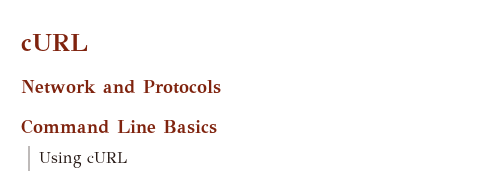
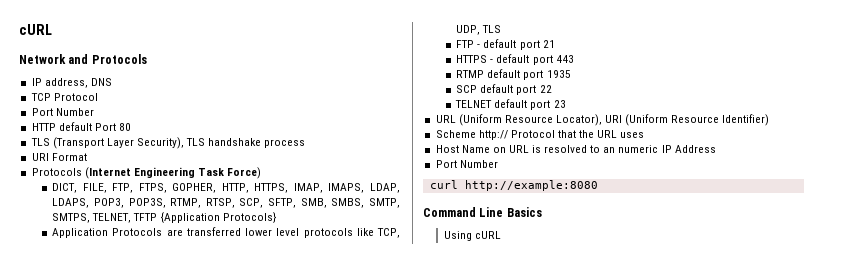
+ IP address, DNS
+ TCP Protocol
+ Port Number
+ HTTP default Port 80
+ TLS (Transport Layer Security), TLS handshake process
+ URI Format
+ Protocols (Internet Engineering Task Force)
+ DICT, FILE, FTP, FTPS, GOPHER, HTTP, HTTPS, IMAP, IMAPS, LDAP, LDAPS, POP3, POP3S, RTMP, RTSP, SCP, SFTP, SMB, SMBS, SMTP, SMTPS, TELNET, TFTP {Application Protocols}
+ Application Protocols are transferred lower level protocols like TCP, UDP, TLS
+ FTP - default port 21
+ HTTPS - default port 443
+ RTMP default port 1935
+ SCP default port 22
+ TELNET default port 23
+ URL (Uniform Resource Locator), URI (Uniform Resource Identifier)
+ Scheme http:// Protocol that the URL uses
+ Host Name on URL is resolved to an numeric IP Address
+ Port Number
+ curl http://example:8080

